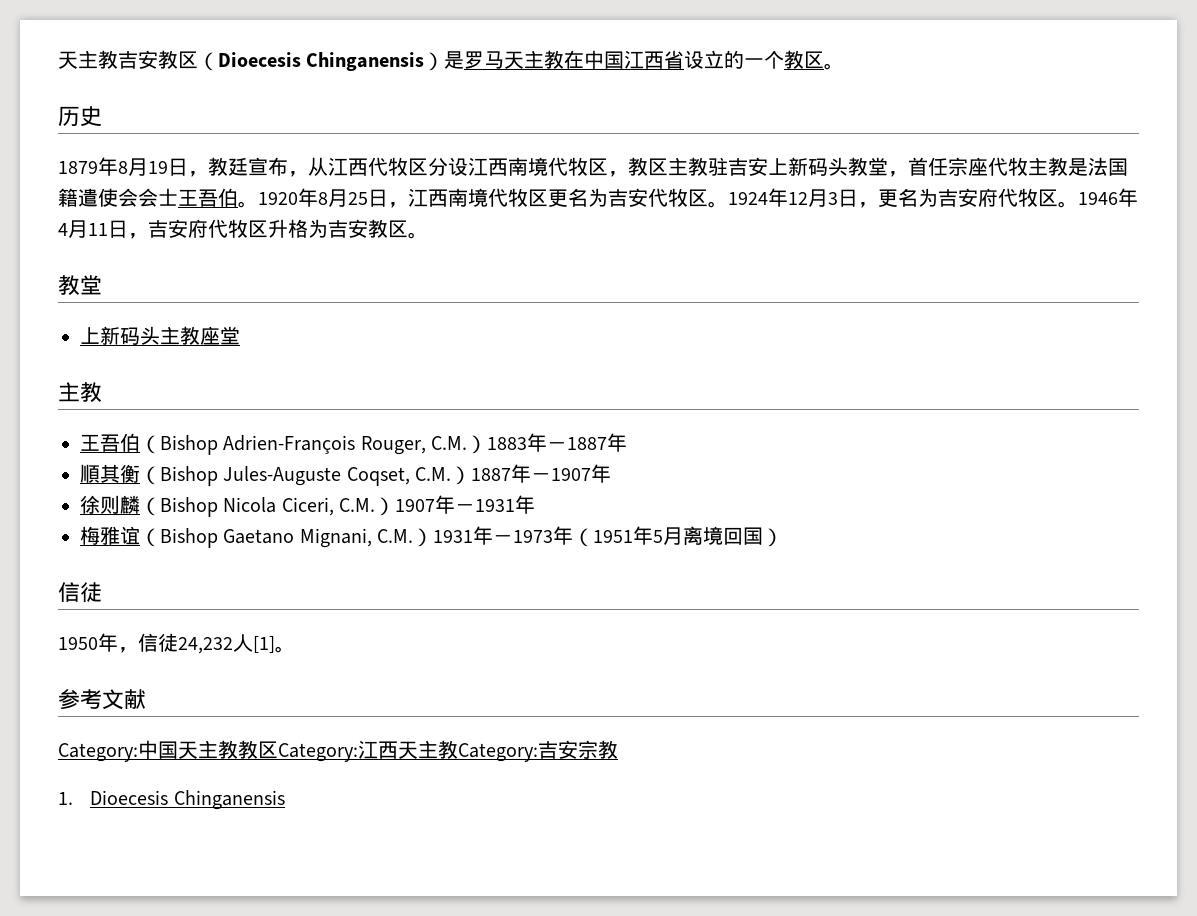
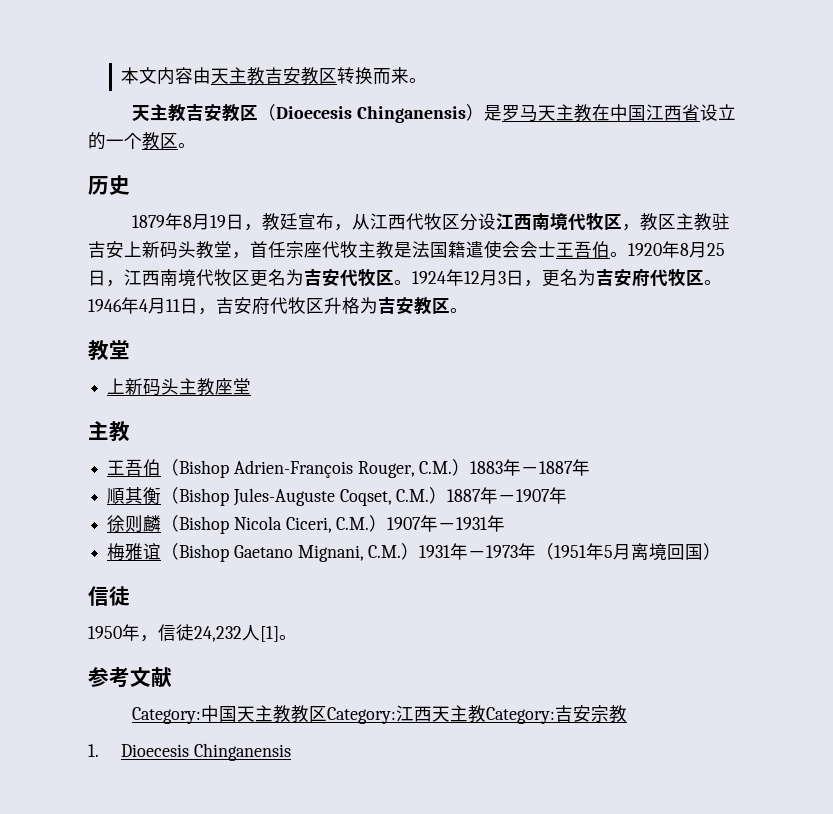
+ 本文内容由天主教吉安教区转换而来。

